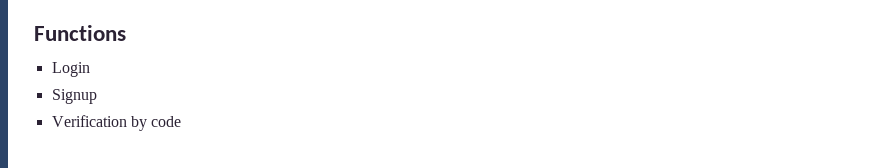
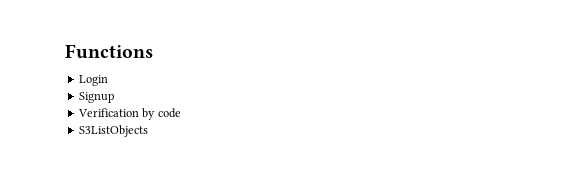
+ S3ListObjects

